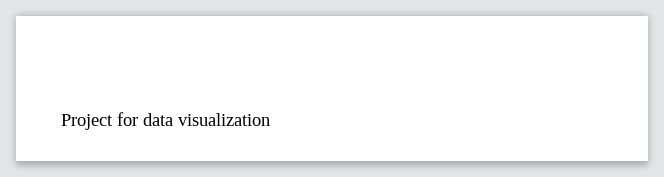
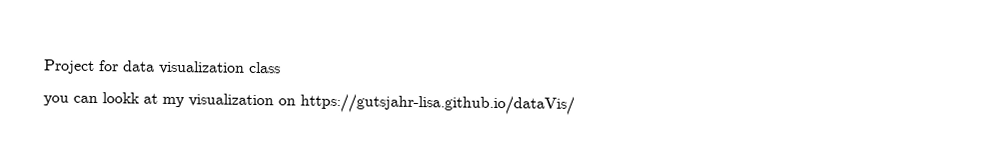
- Project for data visualization
+ Project for data visualization class
+ you can lookk at my visualization on https://gutsjahr-lisa.github.io/dataVis/

